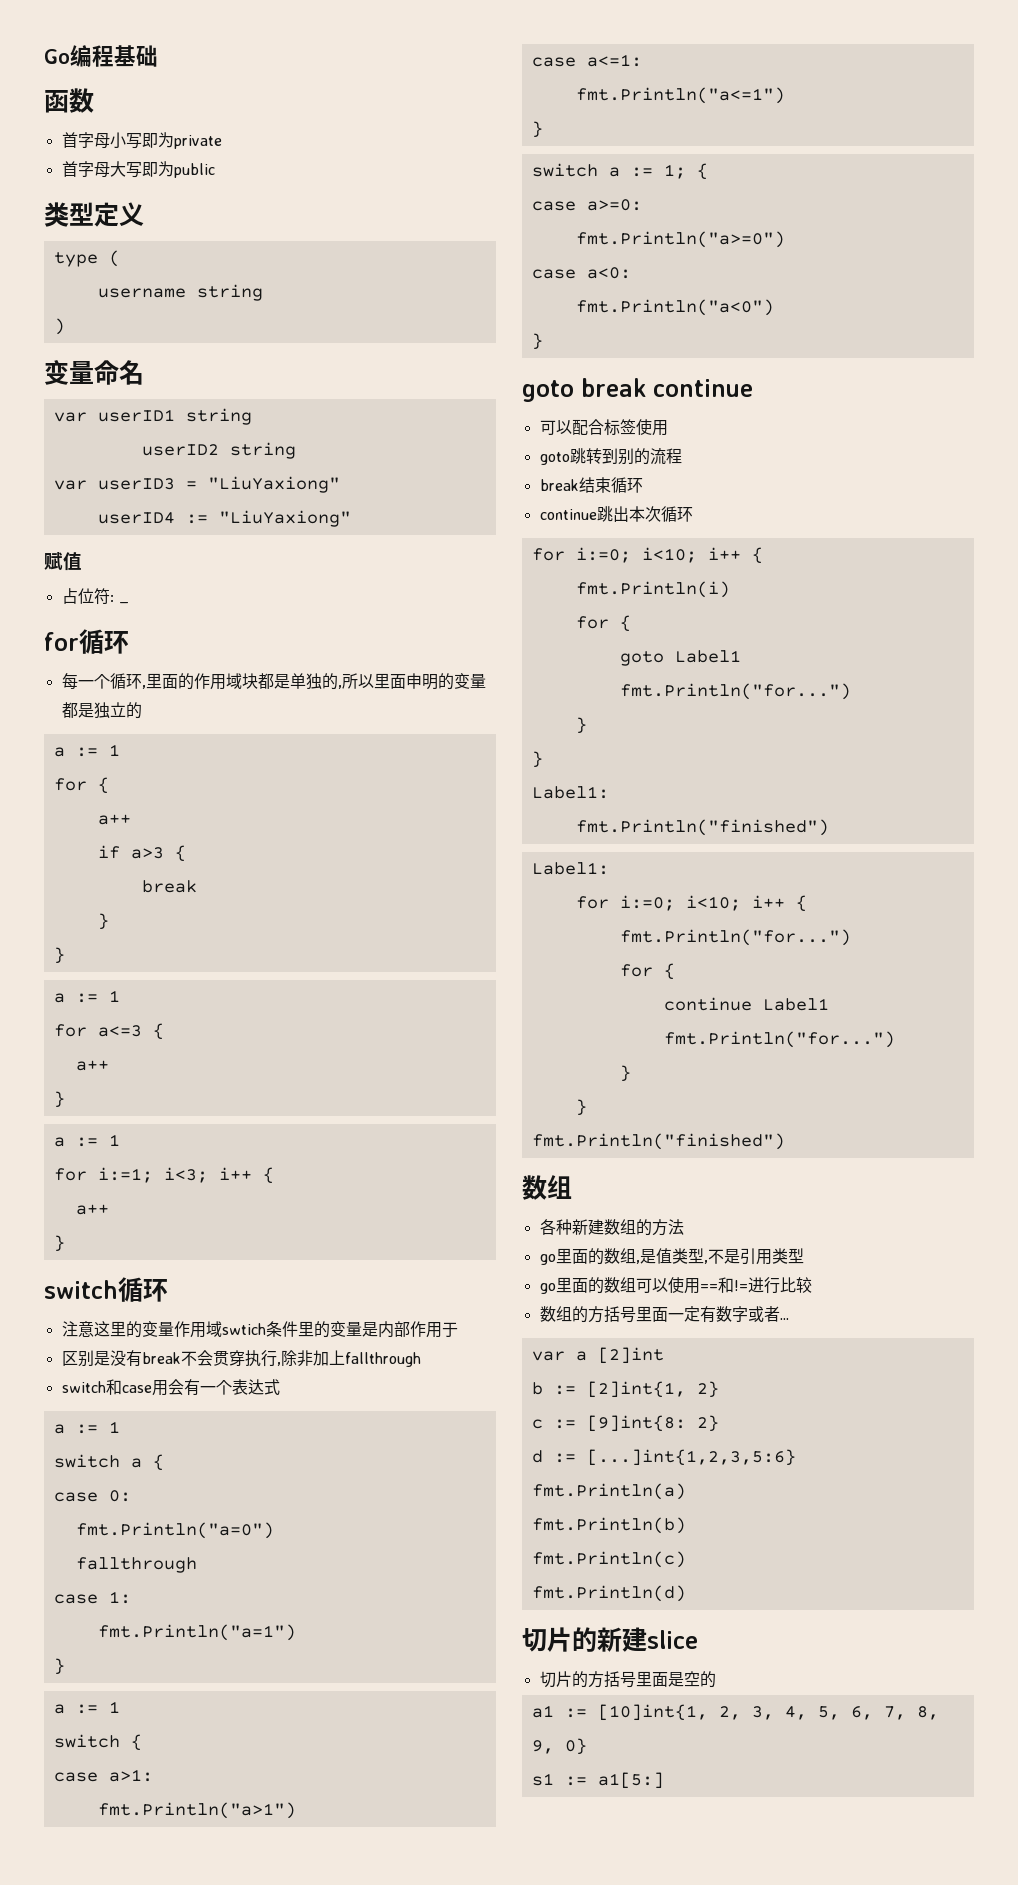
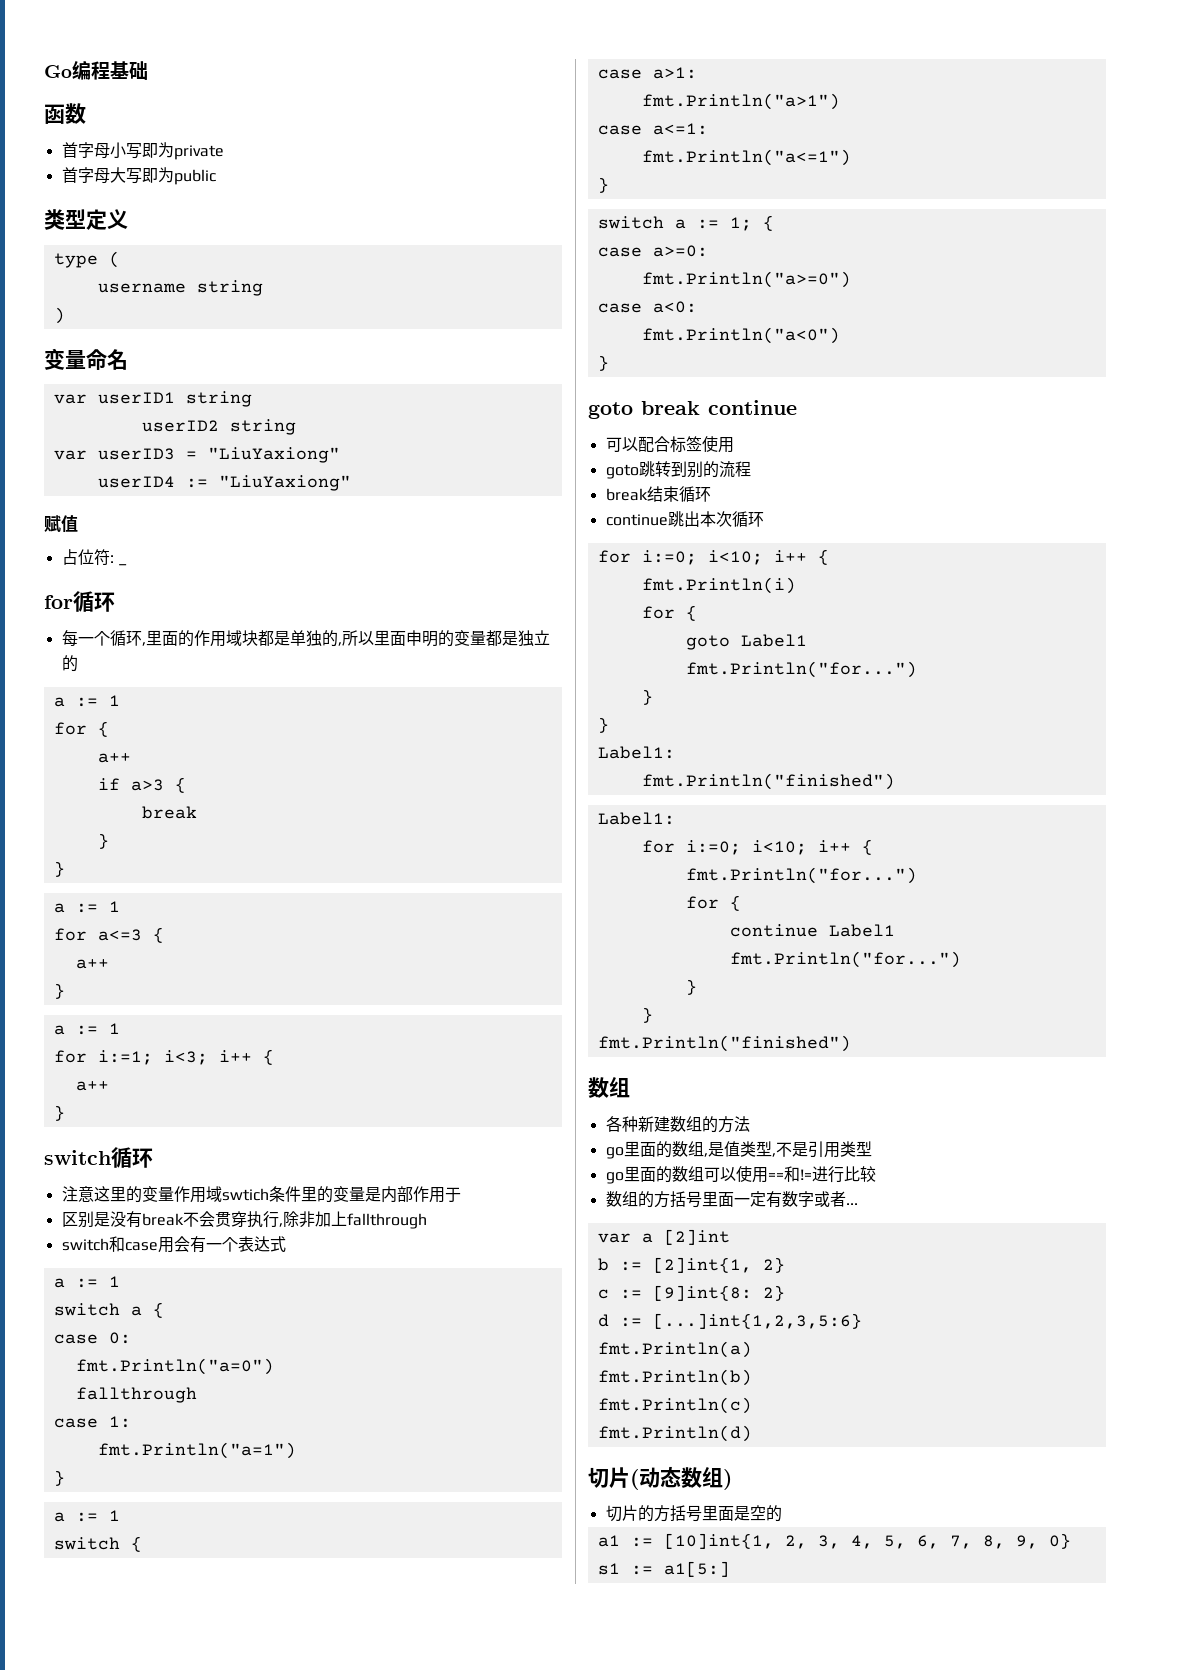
- 切片的新建slice
+ 切片(动态数组)

